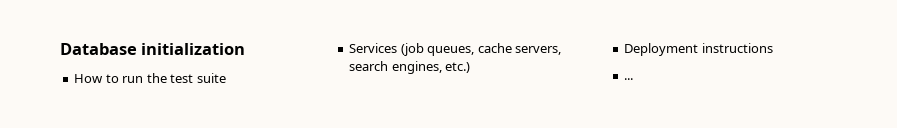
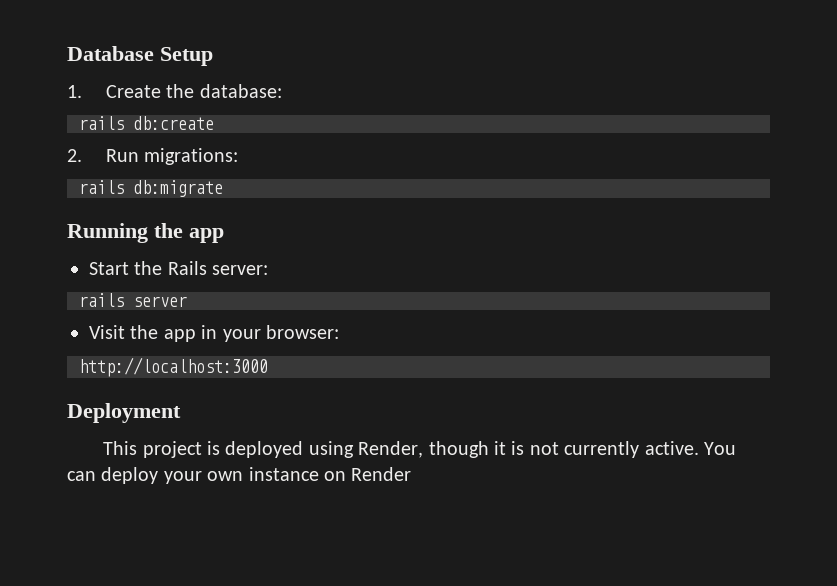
- Database initialization
- How to run the test suite
- Services (job queues, cache servers, search engines, etc.)
- Deployment instructions
- ...
+ Database Setup
+ 1. Create the database:
+ rails db:create
+ 2. Run migrations:
+ rails db:migrate
+ Running the app
+ Start the Rails server:
+ rails server
+ Visit the app in your browser:
+ http://localhost:3000
+ Deployment
+ This project is deployed using Render, though it is not currently active. You can deploy your own instance on Render

